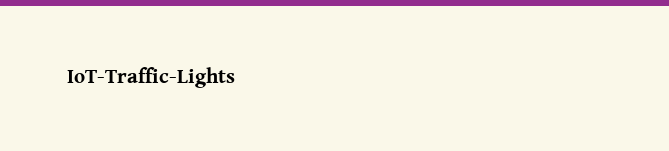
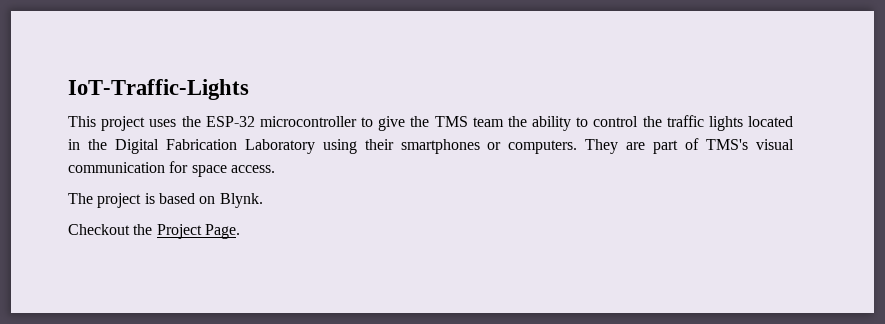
+ This project uses the ESP-32 microcontroller to give the TMS team the ability to control the traffic lights located in the Digital Fabrication Laboratory using their smartphones or computers. They are part of TMS's visual communication for space access.
+ The project is based on Blynk.
+ Checkout the Project Page.

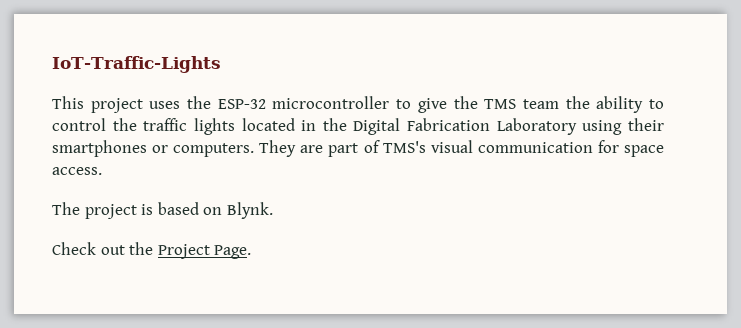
- Checkout the Project Page.
+ Check out the Project Page.

